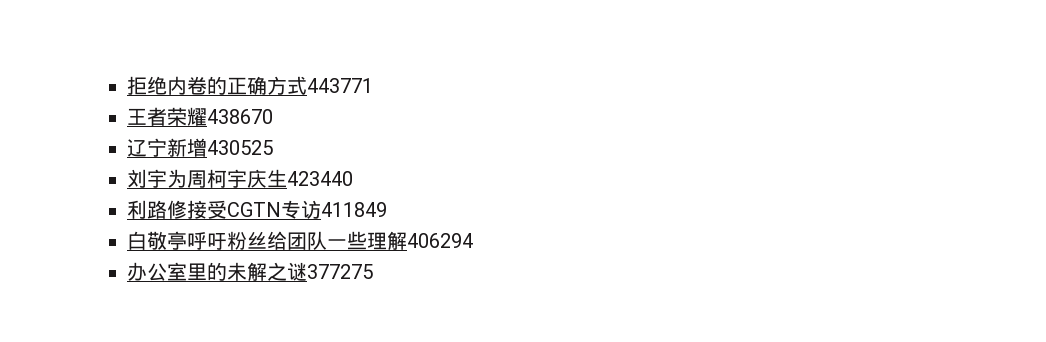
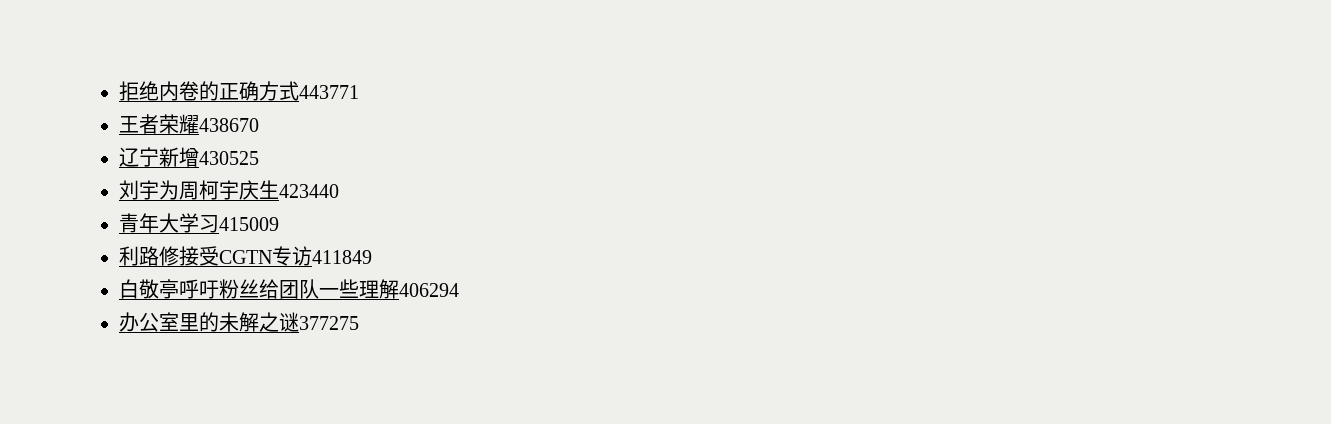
+ 青年大学习415009

